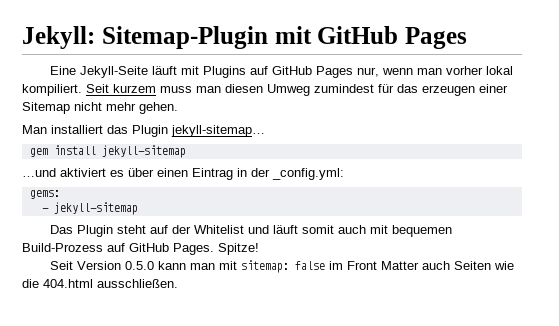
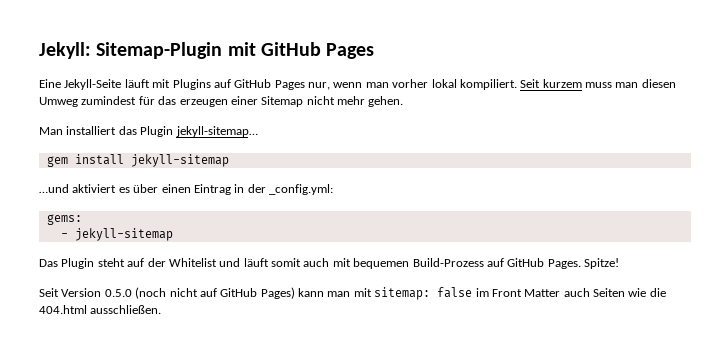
- Seit Version 0.5.0 kann man mit sitemap: false im Front Matter auch Seiten wie die 404.html ausschließen.
+ Seit Version 0.5.0 (noch nicht auf GitHub Pages) kann man mit sitemap: false im Front Matter auch Seiten wie die 404.html ausschließen.

